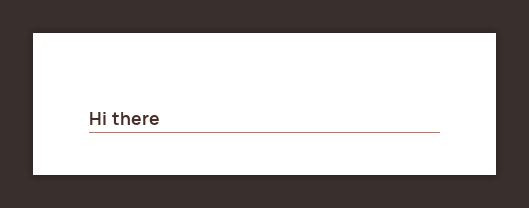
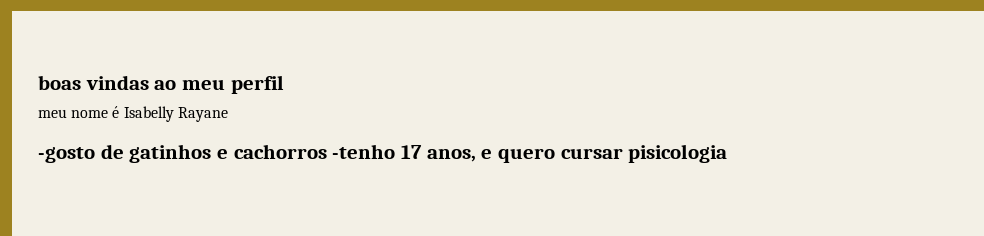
- Hi there
+ boas vindas ao meu perfil
+ meu nome é Isabelly Rayane
+ -gosto de gatinhos e cachorros -tenho 17 anos, e quero cursar pisicologia

